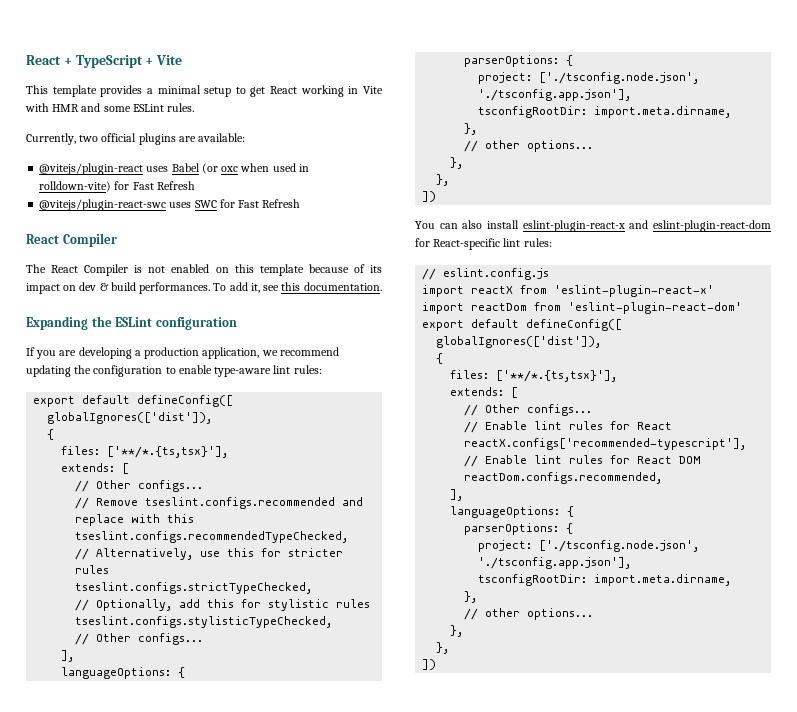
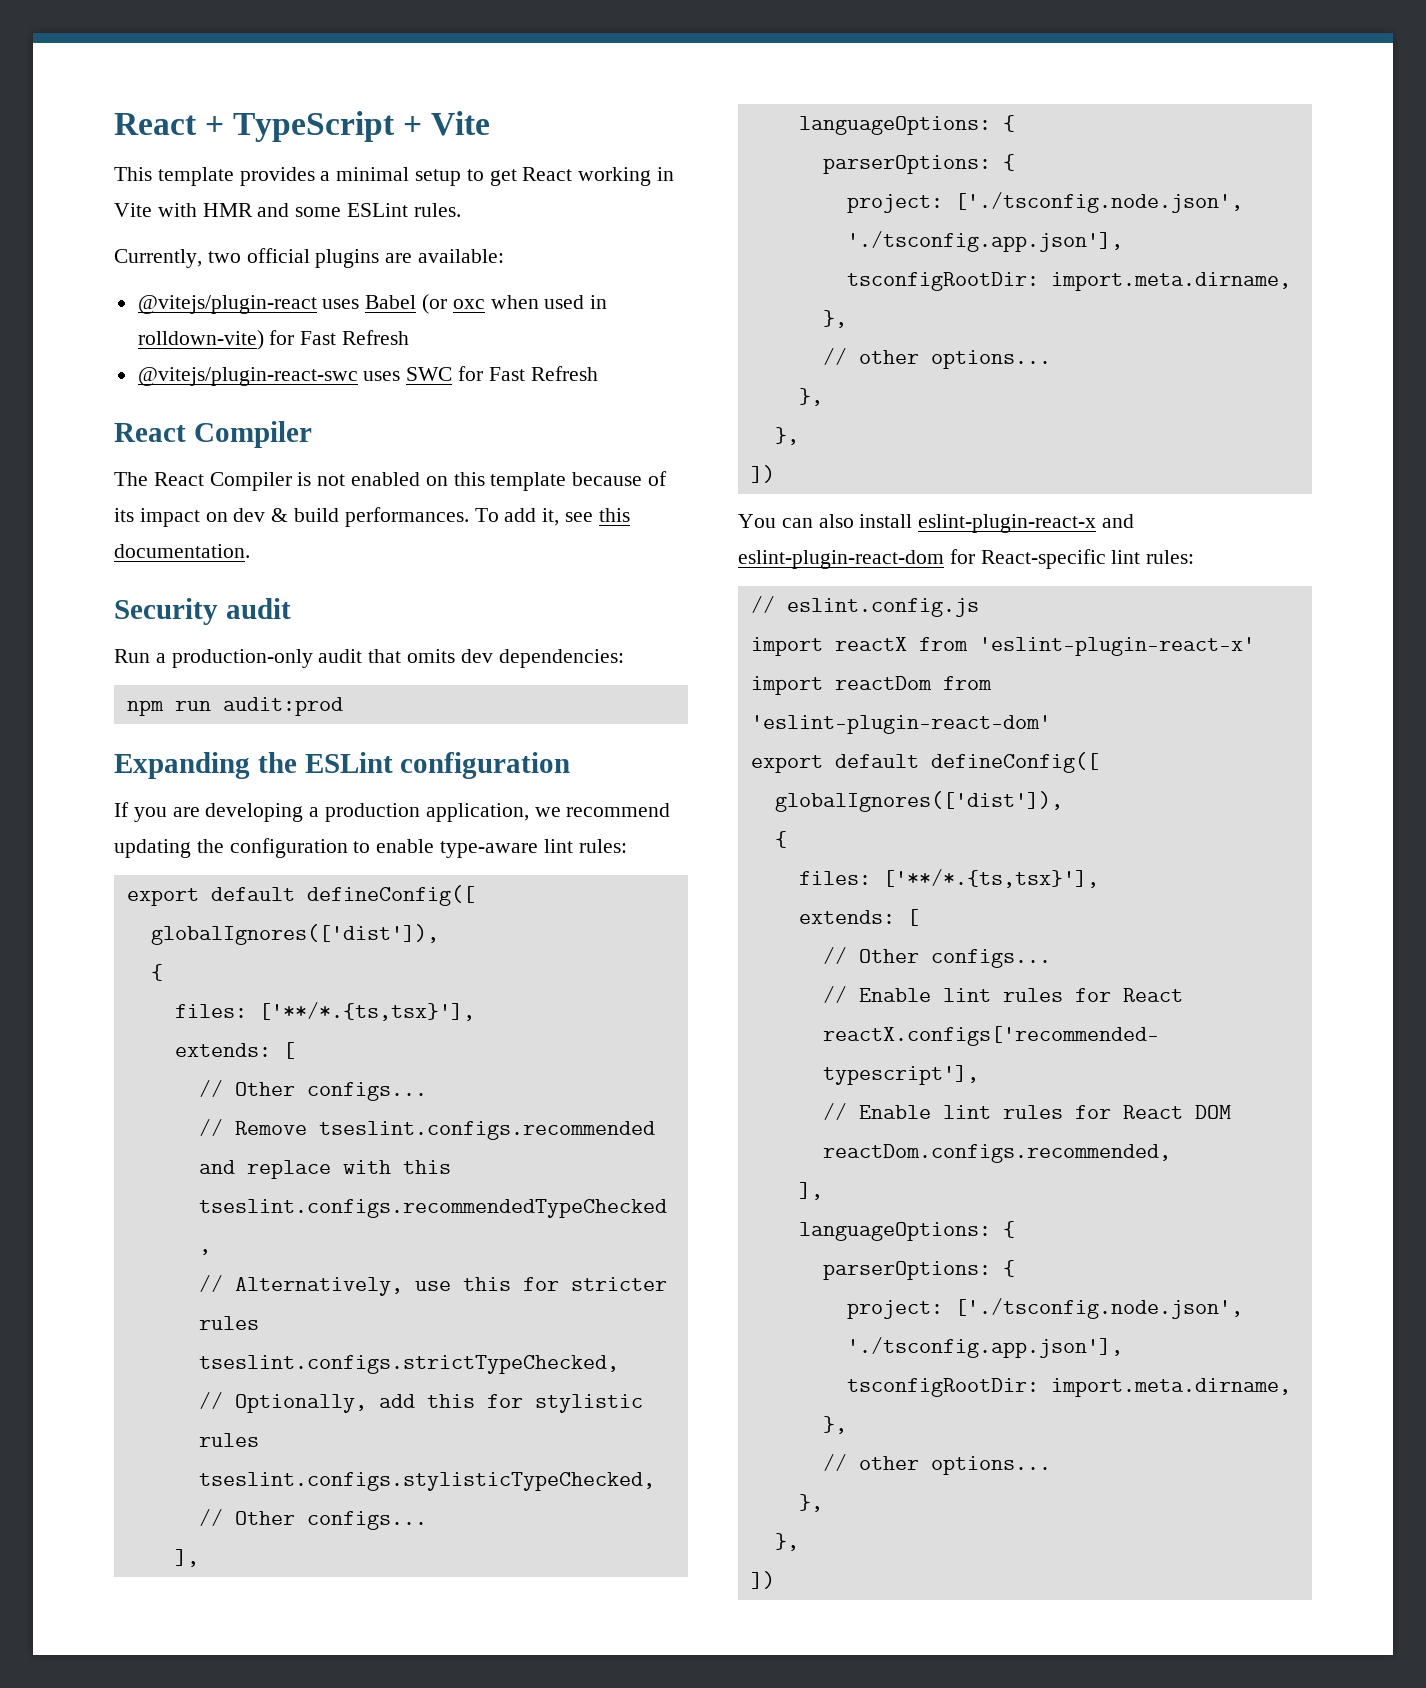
+ Security audit
+ Run a production-only audit that omits dev dependencies:
+ npm run audit:prod

